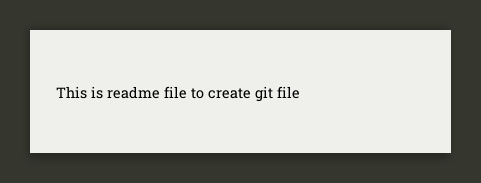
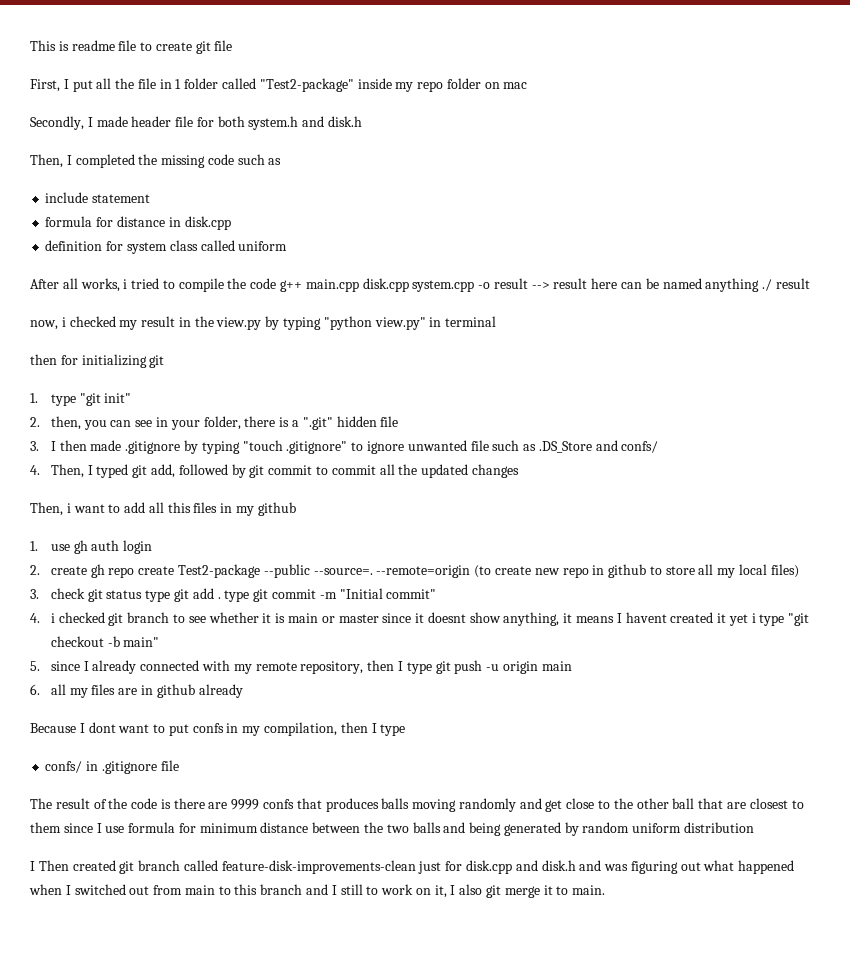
+ First, I put all the file in 1 folder called "Test2-package" inside my repo folder on mac
+ Secondly, I made header file for both system.h and disk.h
+ Then, I completed the missing code such as
+ include statement
+ formula for distance in disk.cpp
+ definition for system class called uniform
+ After all works, i tried to compile the code g++ main.cpp disk.cpp system.cpp -o result --> result here can be named anything ./ result
+ now, i checked my result in the view.py by typing "python view.py" in terminal
+ then for initializing git
+ 1. type "git init"
+ 2. then, you can see in your folder, there is a ".git" hidden file
+ 3. I then made .gitignore by typing "touch .gitignore" to ignore unwanted file such as .DS_Store and confs/
+ 4. Then, I typed git add, followed by git commit to commit all the updated changes
+ Then, i want to add all this files in my github
+ 1. use gh auth login
+ 2. create gh repo create Test2-package --public --source=. --remote=origin (to create new repo in github to store all my local files)
+ 3. check git status type git add . type git commit -m "Initial commit"
+ 4. i checked git branch to see whether it is main or master since it doesnt show anything, it means I havent created it yet i type "git checkout -b main"
+ 5. since I already connected with my remote repository, then I type git push -u origin main
+ 6. all my files are in github already
+ Because I dont want to put confs in my compilation, then I type
+ confs/ in .gitignore file
+ The result of the code is there are 9999 confs that produces balls moving randomly and get close to the other ball that are closest to them since I use formula for minimum distance between the two balls and being generated by random uniform distribution
+ I Then created git branch called feature-disk-improvements-clean just for disk.cpp and disk.h and was figuring out what happened when I switched out from main to this branch and I still to work on it, I also git merge it to main.

